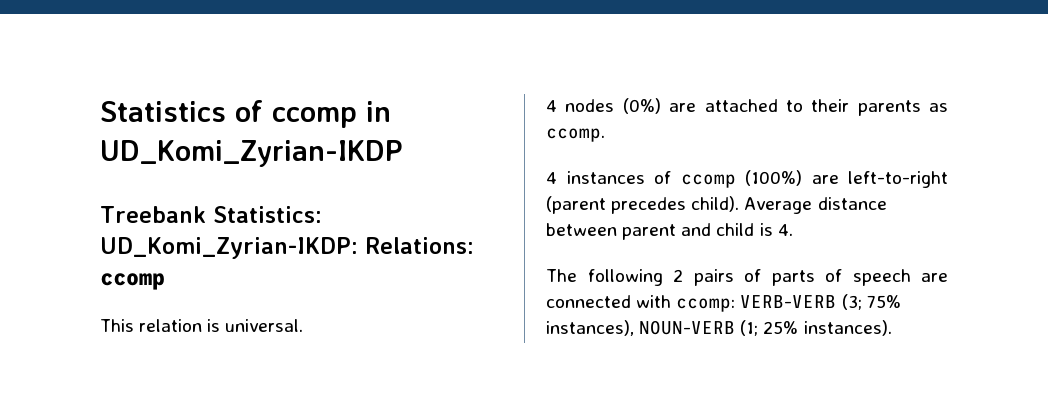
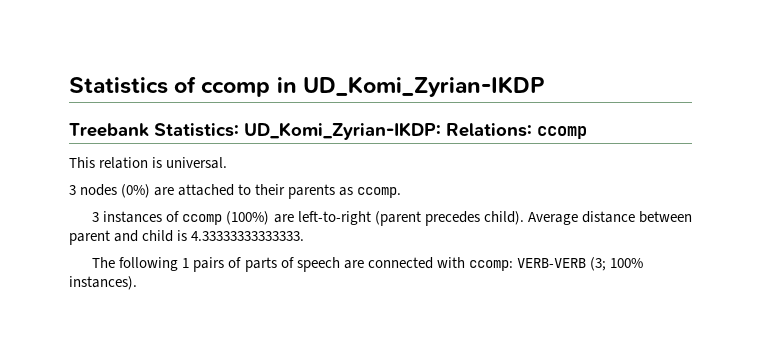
- 4 nodes (0%) are attached to their parents as ccomp.
+ 3 nodes (0%) are attached to their parents as ccomp.
- 4 instances of ccomp (100%) are left-to-right (parent precedes child).
+ 3 instances of ccomp (100%) are left-to-right (parent precedes child).
- Average distance between parent and child is 4.
+ Average distance between parent and child is 4.33333333333333.
- The following 2 pairs of parts of speech are connected with ccomp: VERB-VERB (3; 75% instances), NOUN-VERB (1; 25% instances).
+ The following 1 pairs of parts of speech are connected with ccomp: VERB-VERB (3; 100% instances).

